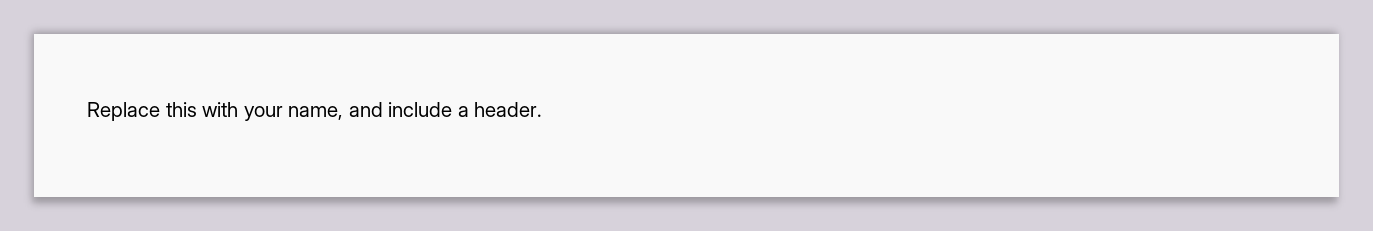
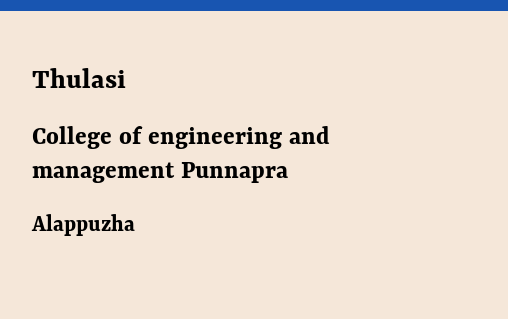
- Replace this with your name, and include a header.
+ Thulasi
+ College of engineering and management Punnapra
+ Alappuzha

